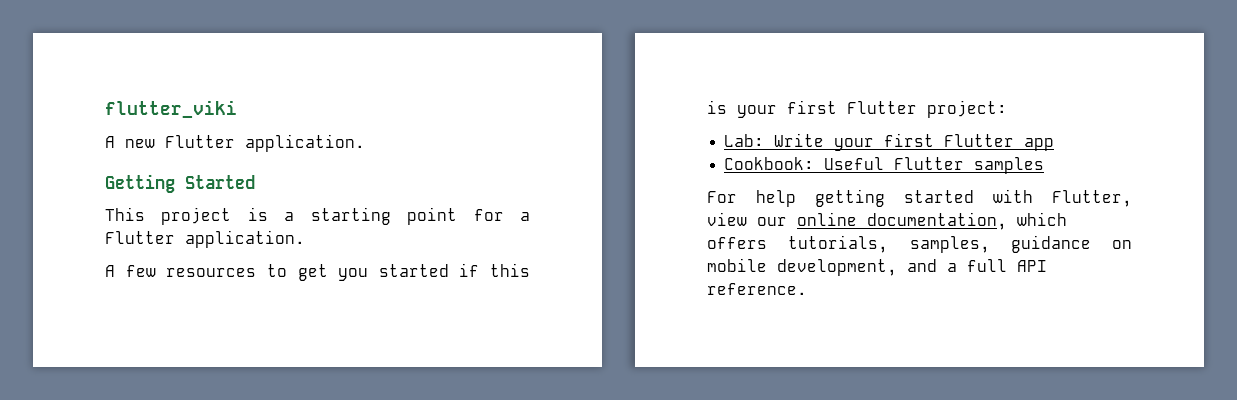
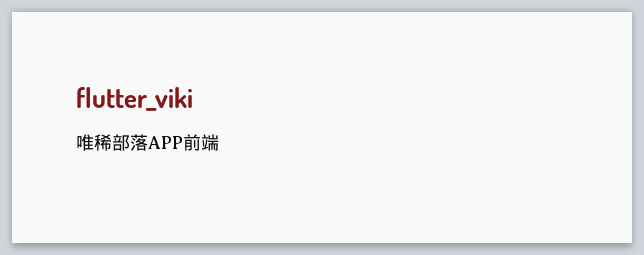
- A new Flutter application.
- Getting Started
- This project is a starting point for a Flutter application.
- A few resources to get you started if this is your first Flutter project:
- Lab: Write your first Flutter app
- Cookbook: Useful Flutter samples
- For help getting started with Flutter, view our online documentation, which offers tutorials, samples, guidance on mobile development, and a full API reference.
+ 唯稀部落APP前端

